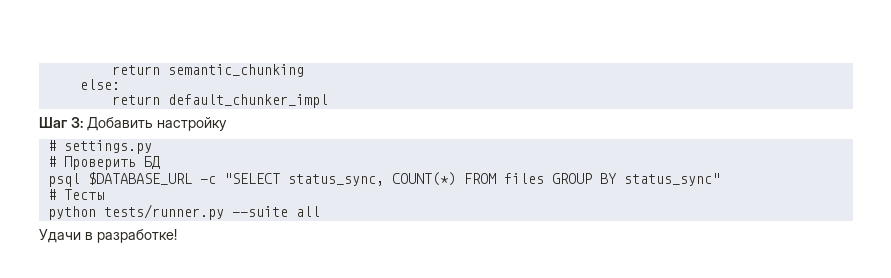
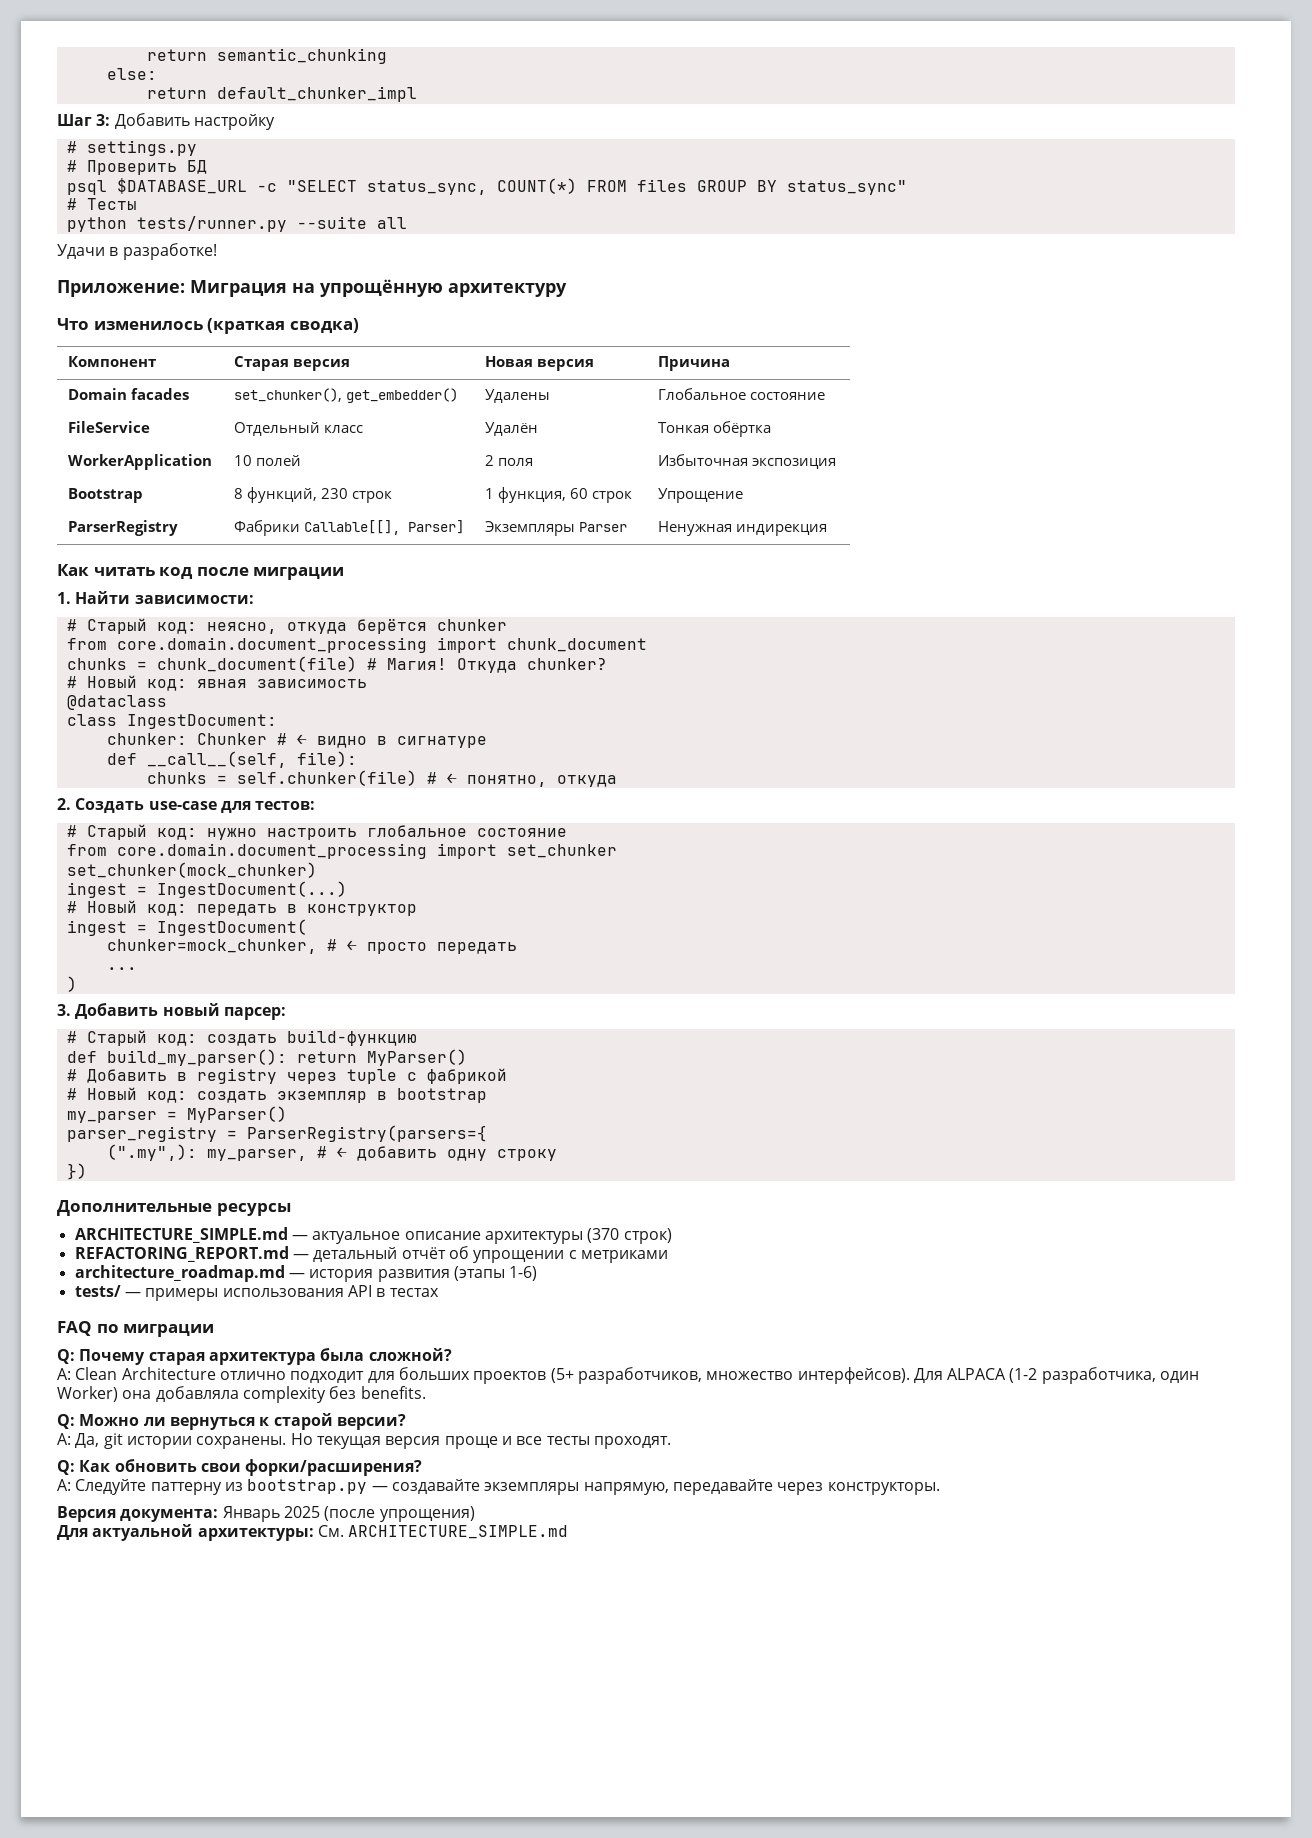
+ Приложение: Миграция на упрощённую архитектуру
+ Что изменилось (краткая сводка)
+ Компонент | Старая версия | Новая версия | Причина
+ Domain facades | set_chunker(), get_embedder() | Удалены | Глобальное состояние
+ FileService | Отдельный класс | Удалён | Тонкая обёртка
+ WorkerApplication | 10 полей | 2 поля | Избыточная экспозиция
+ Bootstrap | 8 функций, 230 строк | 1 функция, 60 строк | Упрощение
+ ParserRegistry | Фабрики Callable[[], Parser] | Экземпляры Parser | Ненужная индирекция
+ Как читать код после миграции
+ 1. Найти зависимости:
+ # Старый код: неясно, откуда берётся chunker
+ from core.domain.document_processing import chunk_document
+ chunks = chunk_document(file) # Магия! Откуда chunker?
+ # Новый код: явная зависимость
+ @dataclass
+ class IngestDocument:
+ chunker: Chunker # ← видно в сигнатуре
+ def __call__(self, file):
+ chunks = self.chunker(file) # ← понятно, откуда
+ 2. Создать use-case для тестов:
+ # Старый код: нужно настроить глобальное состояние
+ from core.domain.document_processing import set_chunker
+ set_chunker(mock_chunker)
+ ingest = IngestDocument(...)
+ # Новый код: передать в конструктор
+ ingest = IngestDocument(
+ chunker=mock_chunker, # ← просто передать
+ ...
+ )
+ 3. Добавить новый парсер:
+ # Старый код: создать build-функцию
+ def build_my_parser(): return MyParser()
+ # Добавить в registry через tuple с фабрикой
+ # Новый код: создать экземпляр в bootstrap
+ my_parser = MyParser()
+ parser_registry = ParserRegistry(parsers={
+ (".my",): my_parser, # ← добавить одну строку
+ })
+ Дополнительные ресурсы
+ ARCHITECTURE_SIMPLE.md — актуальное описание архитектуры (370 строк)
+ REFACTORING_REPORT.md — детальный отчёт об упрощении с метриками
+ architecture_roadmap.md — история развития (этапы 1-6)
+ tests/ — примеры использования API в тестах
+ FAQ по миграции
+ Q: Почему старая архитектура была сложной?
+ A: Clean Architecture отлично подходит для больших проектов (5+ разработчиков, множество интерфейсов). Для ALPACA (1-2 разработчика, один Worker) она добавляла complexity без benefits.
+ Q: Можно ли вернуться к старой версии?
+ A: Да, git истории сохранены. Но текущая версия проще и все тесты проходят.
+ Q: Как обновить свои форки/расширения?
+ A: Следуйте паттерну из bootstrap.py — создавайте экземпляры напрямую, передавайте через конструкторы.
+ Версия документа: Январь 2025 (после упрощения)
+ Для актуальной архитектуры: См. ARCHITECTURE_SIMPLE.md

